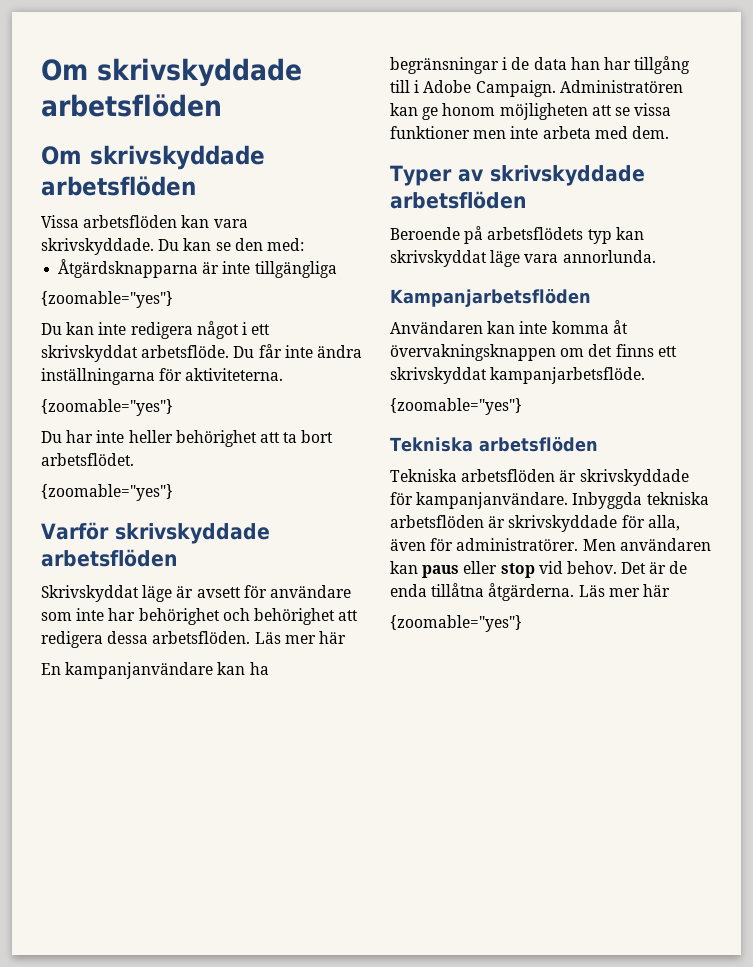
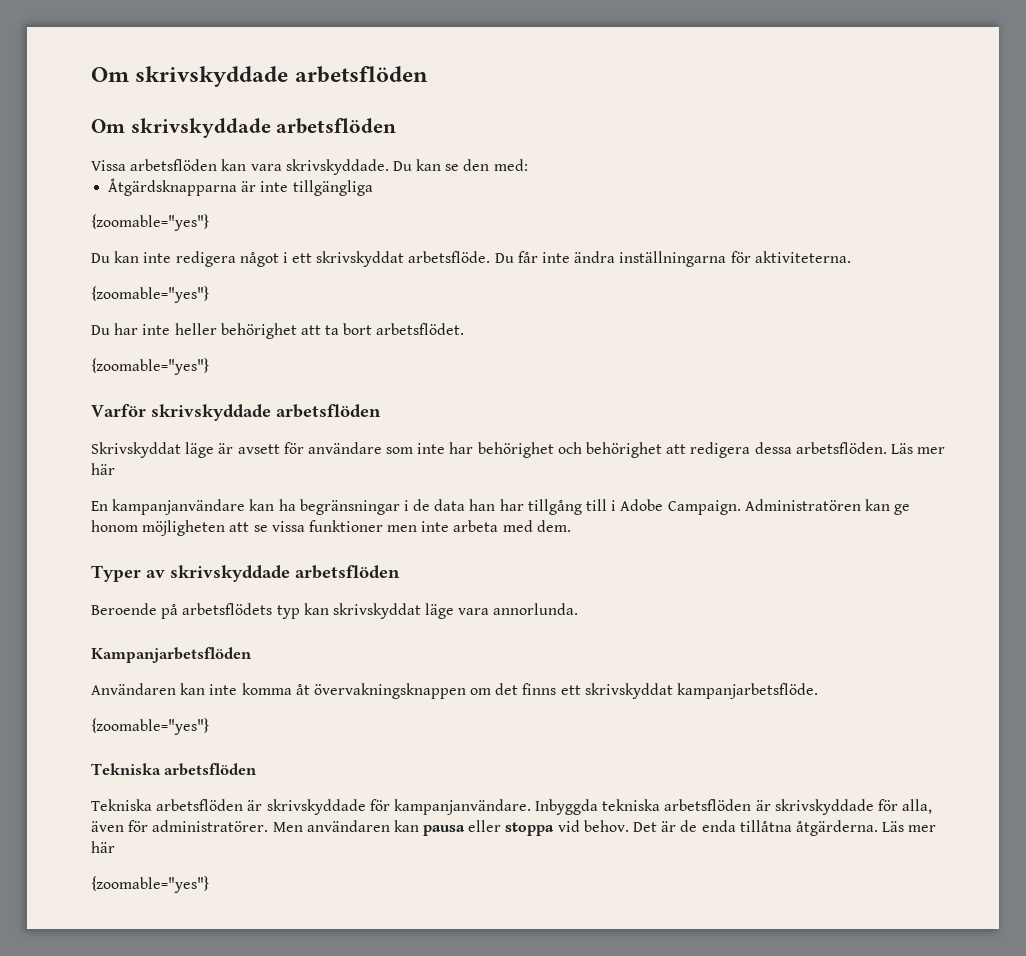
- Men användaren kan paus eller stop vid behov.
+ Men användaren kan pausa eller stoppa vid behov.

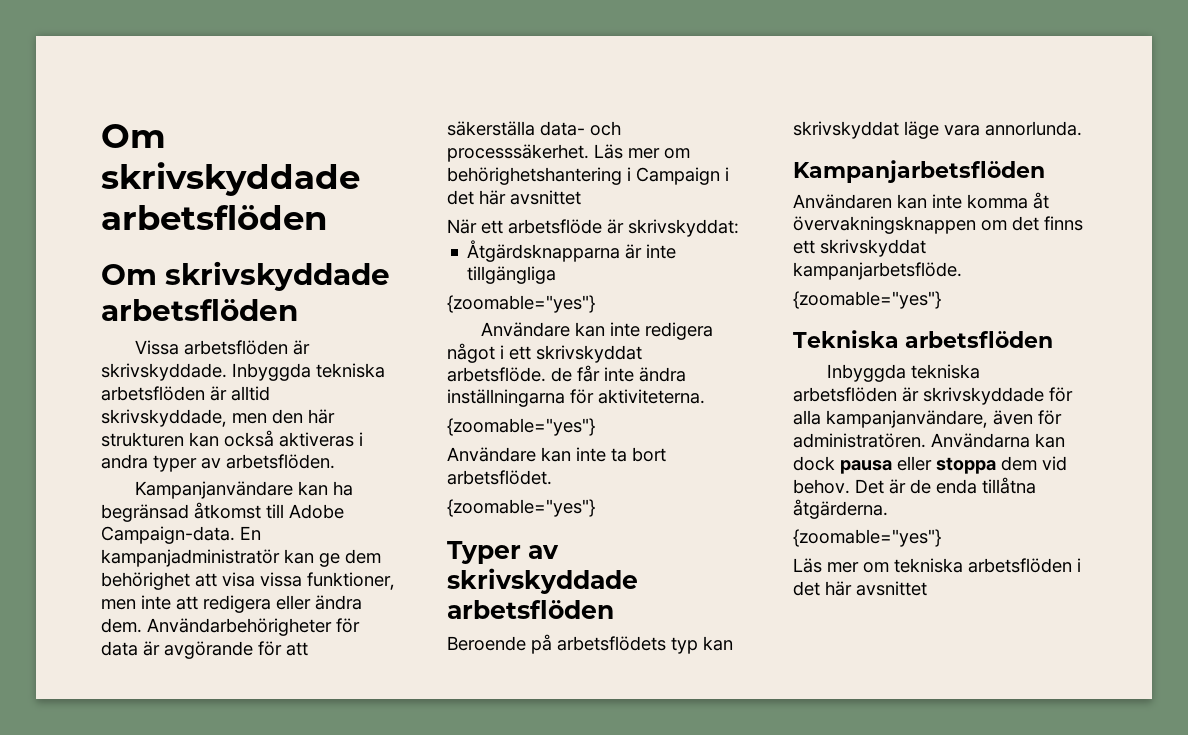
- Vissa arbetsflöden kan vara skrivskyddade. Du kan se den med:
+ Vissa arbetsflöden är skrivskyddade. Inbyggda tekniska arbetsflöden är alltid skrivskyddade, men den här strukturen kan också aktiveras i andra typer av arbetsflöden.
+ Kampanjanvändare kan ha begränsad åtkomst till Adobe Campaign-data. En kampanjadministratör kan ge dem behörighet att visa vissa funktioner, men inte att redigera eller ändra dem. Användarbehörigheter för data är avgörande för att säkerställa data- och processsäkerhet. Läs mer om behörighetshantering i Campaign i det här avsnittet
+ När ett arbetsflöde är skrivskyddat:
- Du kan inte redigera något i ett skrivskyddat arbetsflöde. Du får inte ändra inställningarna för aktiviteterna.
+ Användare kan inte redigera något i ett skrivskyddat arbetsflöde. de får inte ändra inställningarna för aktiviteterna.
- Du har inte heller behörighet att ta bort arbetsflödet.
+ Användare kan inte ta bort arbetsflödet.
  {zoomable="yes"}
- Varför skrivskyddade arbetsflöden
- Skrivskyddat läge är avsett för användare som inte har behörighet och behörighet att redigera dessa arbetsflöden. Läs mer här
- En kampanjanvändare kan ha begränsningar i de data han har tillgång till i Adobe Campaign. Administratören kan ge honom möjligheten att se vissa funktioner men inte arbeta med dem.
- Tekniska arbetsflöden är skrivskyddade för kampanjanvändare. Inbyggda tekniska arbetsflöden är skrivskyddade för alla, även för administratörer. Men användaren kan pausa eller stoppa vid behov.
+ Inbyggda tekniska arbetsflöden är skrivskyddade för alla kampanjanvändare, även för administratören. Användarna kan dock pausa eller stoppa dem vid behov.
- Det är de enda tillåtna åtgärderna. Läs mer här
+ Det är de enda tillåtna åtgärderna.
  {zoomable="yes"}
+ Läs mer om tekniska arbetsflöden i det här avsnittet

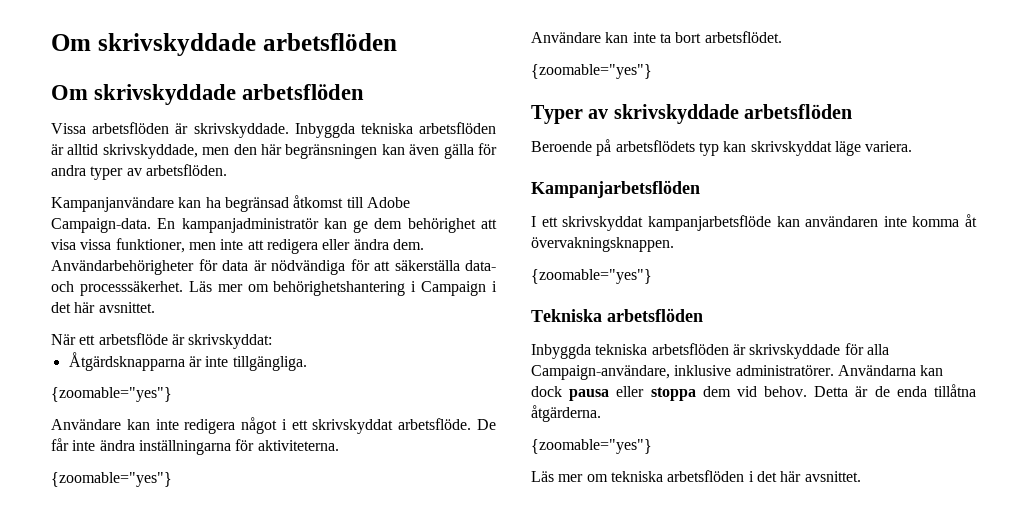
- Inbyggda tekniska arbetsflöden är alltid skrivskyddade, men den här strukturen kan också aktiveras i andra typer av arbetsflöden.
+ Inbyggda tekniska arbetsflöden är alltid skrivskyddade, men den här begränsningen kan även gälla för andra typer av arbetsflöden.
- Användarbehörigheter för data är avgörande för att säkerställa data- och processsäkerhet.
+ Användarbehörigheter för data är nödvändiga för att säkerställa data- och processsäkerhet.
- Läs mer om behörighetshantering i Campaign i det här avsnittet
+ Läs mer om behörighetshantering i Campaign i det här avsnittet.
- Åtgärdsknapparna är inte tillgängliga
+ Åtgärdsknapparna är inte tillgängliga.
- Användare kan inte redigera något i ett skrivskyddat arbetsflöde. de får inte ändra inställningarna för aktiviteterna.
+ Användare kan inte redigera något i ett skrivskyddat arbetsflöde. De får inte ändra inställningarna för aktiviteterna.
- Beroende på arbetsflödets typ kan skrivskyddat läge vara annorlunda.
+ Beroende på arbetsflödets typ kan skrivskyddat läge variera.
- Användaren kan inte komma åt övervakningsknappen om det finns ett skrivskyddat kampanjarbetsflöde.
+ I ett skrivskyddat kampanjarbetsflöde kan användaren inte komma åt övervakningsknappen.
- Inbyggda tekniska arbetsflöden är skrivskyddade för alla kampanjanvändare, även för administratören.
+ Inbyggda tekniska arbetsflöden är skrivskyddade för alla Campaign-användare, inklusive administratörer.
- Det är de enda tillåtna åtgärderna.
+ Detta är de enda tillåtna åtgärderna.
- Läs mer om tekniska arbetsflöden i det här avsnittet
+ Läs mer om tekniska arbetsflöden i det här avsnittet.

